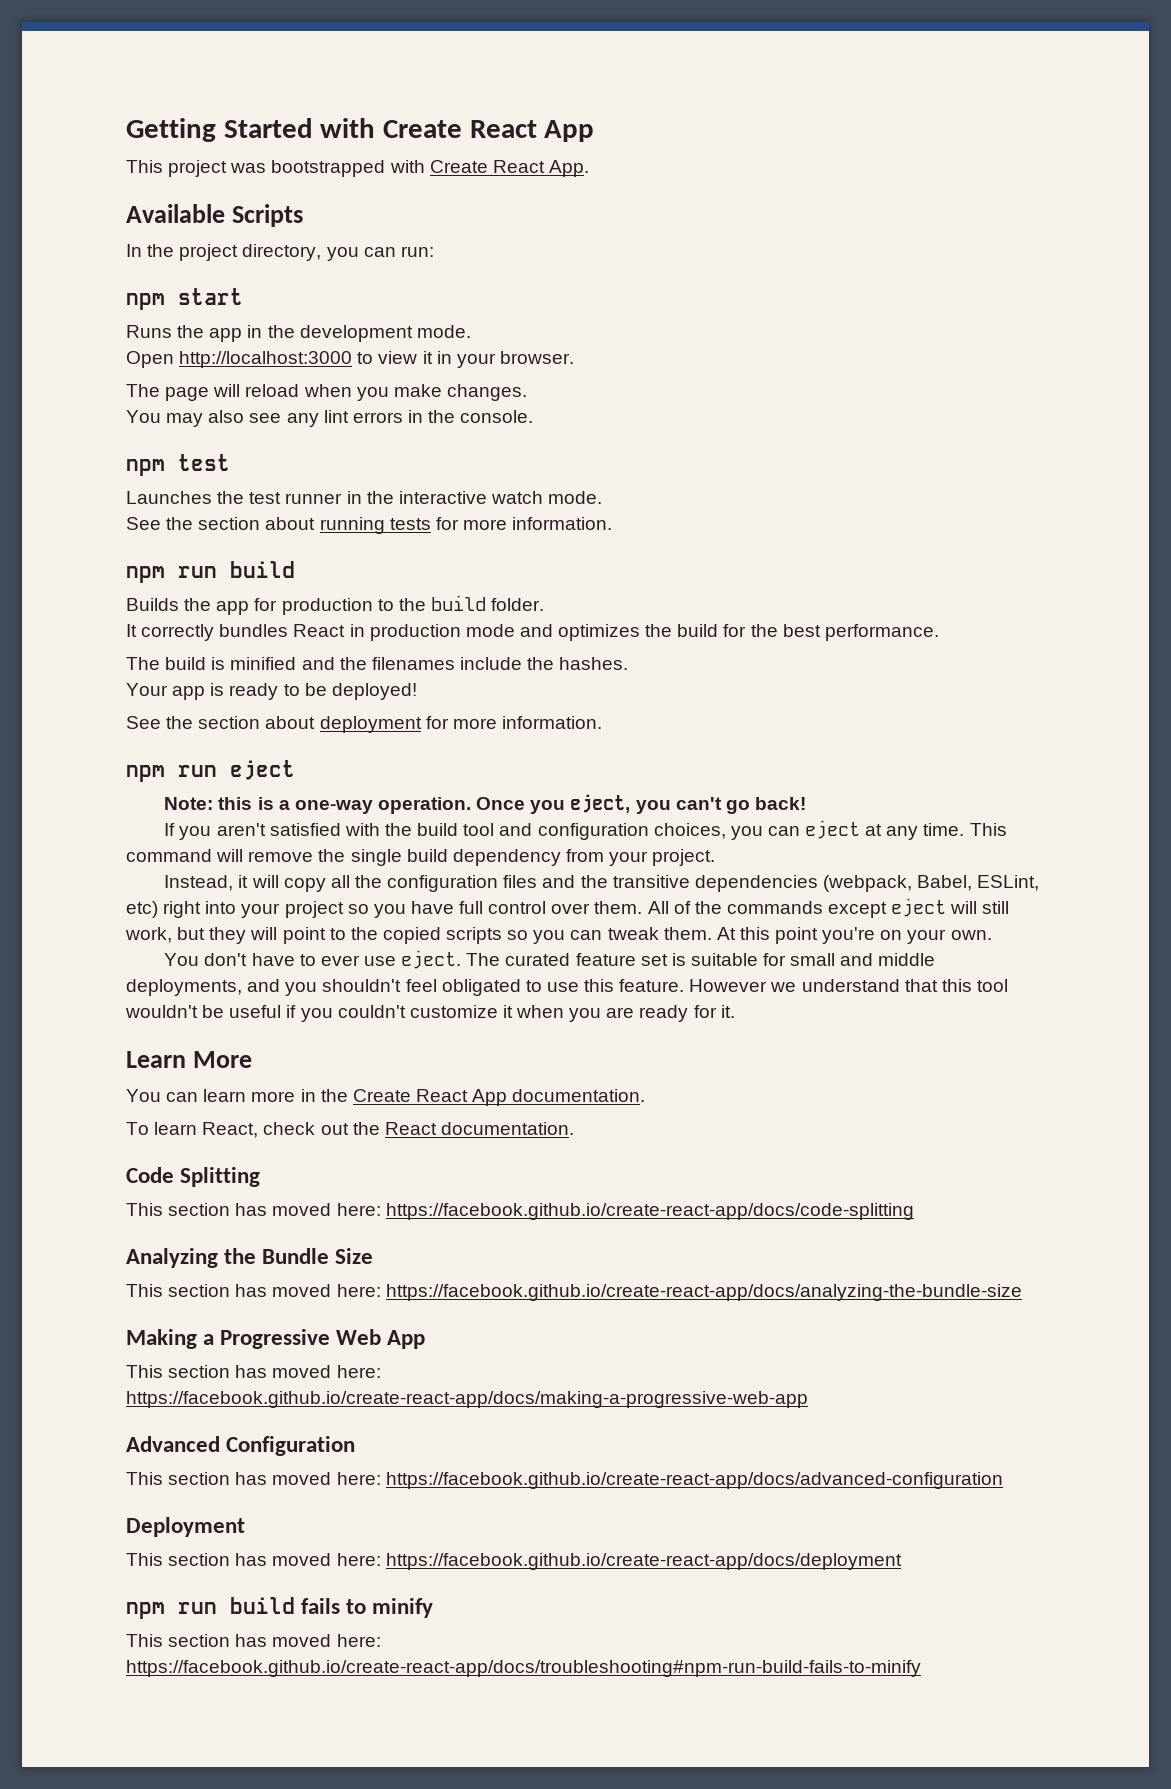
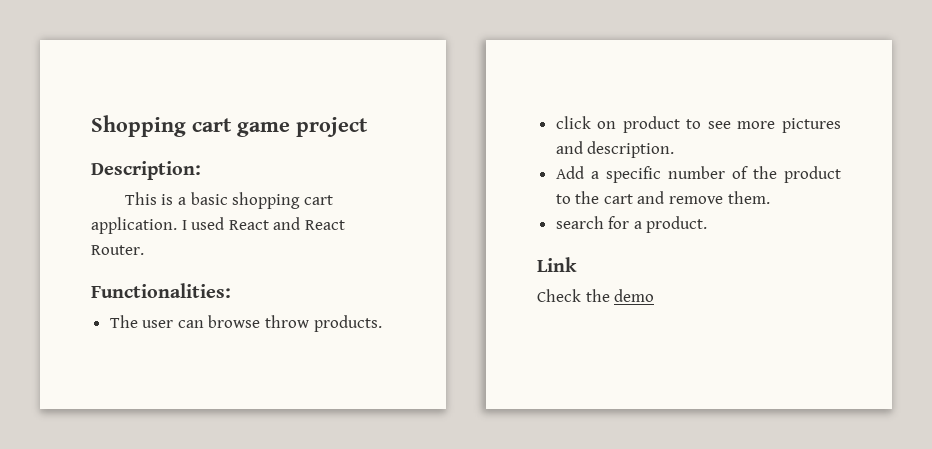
- Getting Started with Create React App
- This project was bootstrapped with Create React App.
- Available Scripts
- In the project directory, you can run:
- npm start
- Runs the app in the development mode.
- Open http://localhost:3000 to view it in your browser.
- The page will reload when you make changes.
- You may also see any lint errors in the console.
- npm test
- Launches the test runner in the interactive watch mode.
- See the section about running tests for more information.
- npm run build
- Builds the app for production to the build folder.
- It correctly bundles React in production mode and optimizes the build for the best performance.
- The build is minified and the filenames include the hashes.
- Your app is ready to be deployed!
- See the section about deployment for more information.
- npm run eject
- Note: this is a one-way operation. Once you eject, you can't go back!
- If you aren't satisfied with the build tool and configuration choices, you can eject at any time. This command will remove the single build dependency from your project.
- Instead, it will copy all the configuration files and the transitive dependencies (webpack, Babel, ESLint, etc) right into your project so you have full control over them. All of the commands except eject will still work, but they will point to the copied scripts so you can tweak them. At this point you're on your own.
- You don't have to ever use eject. The curated feature set is suitable for small and middle deployments, and you shouldn't feel obligated to use this feature. However we understand that this tool wouldn't be useful if you couldn't customize it when you are ready for it.
- Learn More
- You can learn more in the Create React App documentation.
- To learn React, check out the React documentation.
- Code Splitting
- This section has moved here: https://facebook.github.io/create-react-app/docs/code-splitting
- Analyzing the Bundle Size
- This section has moved here: https://facebook.github.io/create-react-app/docs/analyzing-the-bundle-size
- Making a Progressive Web App
- This section has moved here: https://facebook.github.io/create-react-app/docs/making-a-progressive-web-app
- Advanced Configuration
- This section has moved here: https://facebook.github.io/create-react-app/docs/advanced-configuration
- Deployment
- This section has moved here: https://facebook.github.io/create-react-app/docs/deployment
- npm run build fails to minify
- This section has moved here: https://facebook.github.io/create-react-app/docs/troubleshooting#npm-run-build-fails-to-minify
+ Shopping cart game project
+ Description:
+ This is a basic shopping cart application. I used React and React Router.
+ Functionalities:
+ The user can browse throw products.
+ click on product to see more pictures and description.
+ Add a specific number of the product to the cart and remove them.
+ search for a product.
+ Link
+ Check the demo

